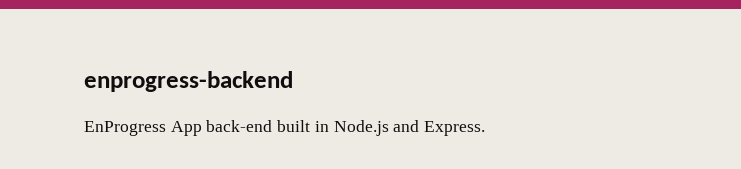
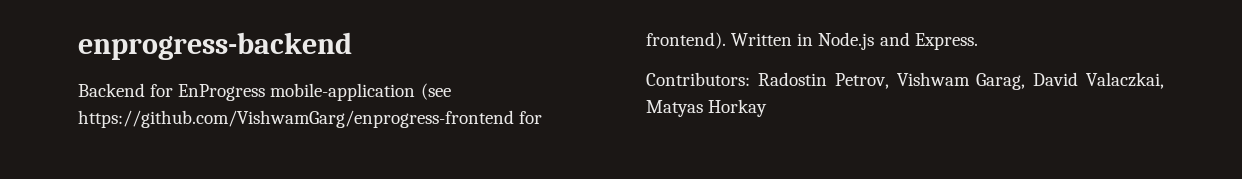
- EnProgress App back-end built in Node.js and Express.
+ Backend for EnProgress mobile-application (see https://github.com/VishwamGarg/enprogress-frontend for frontend). Written in Node.js and Express.
+ Contributors: Radostin Petrov, Vishwam Garag, David Valaczkai, Matyas Horkay

